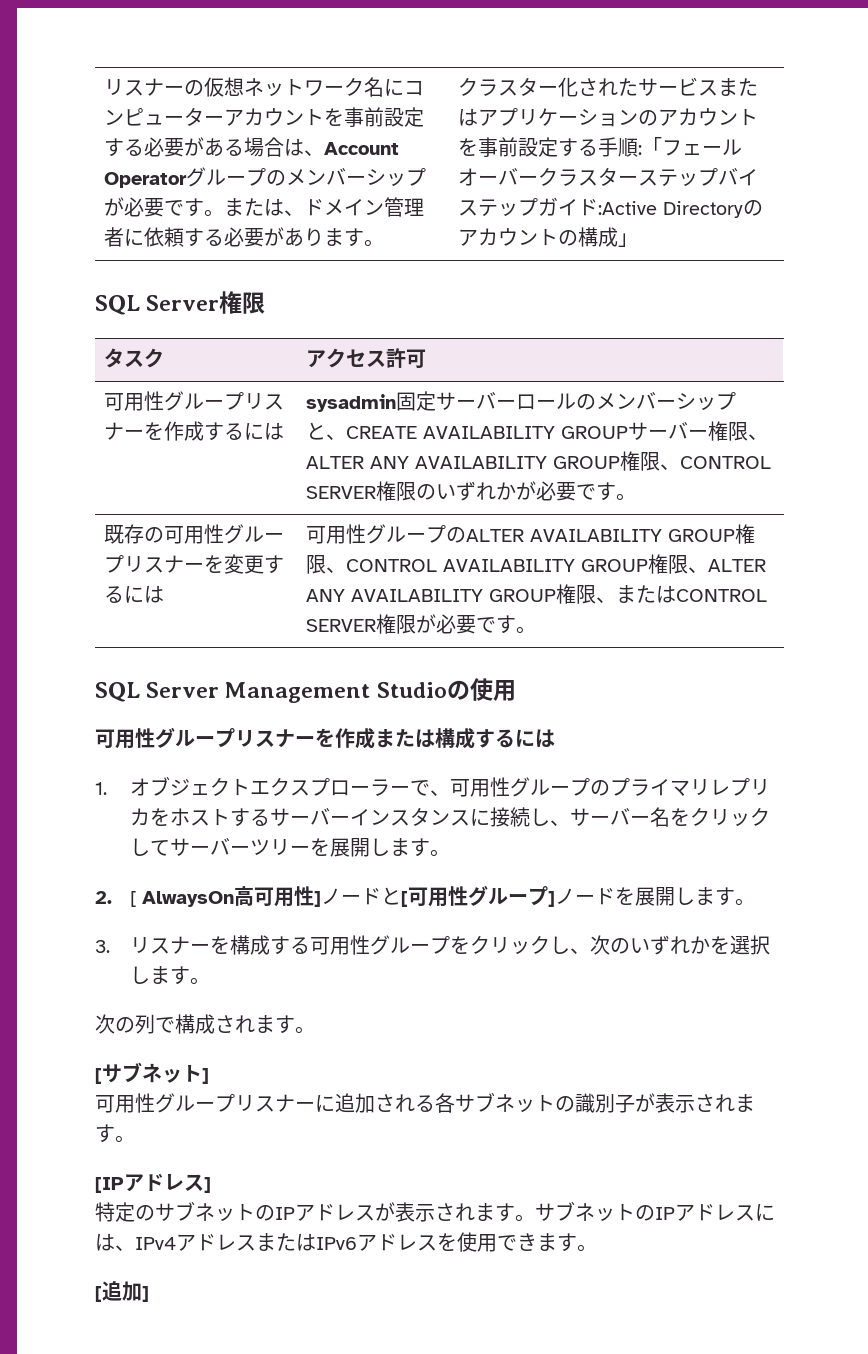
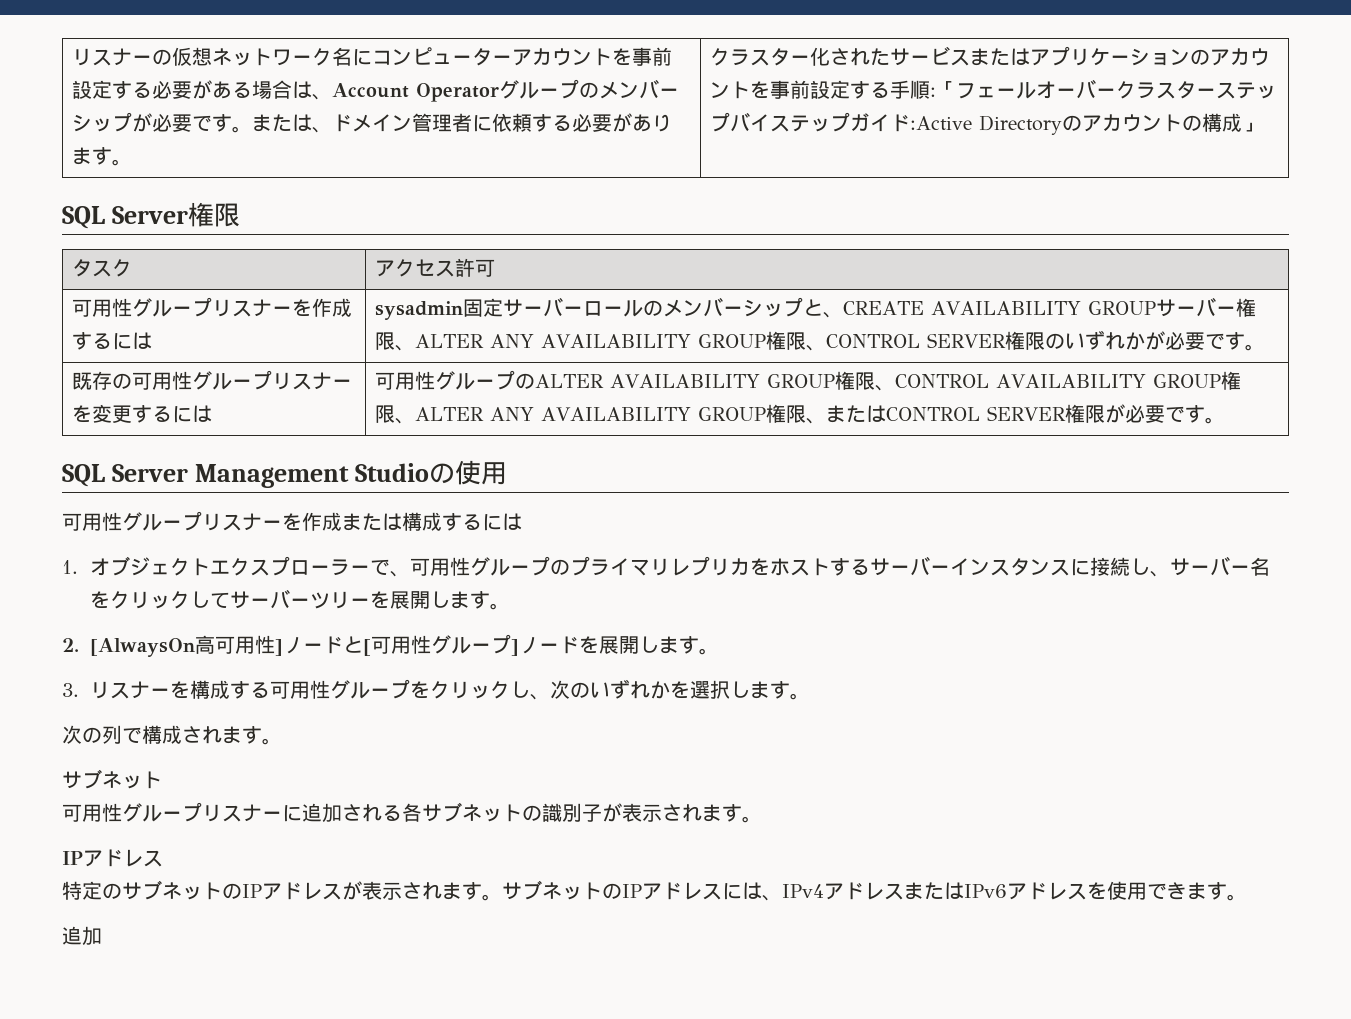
- 2. [ AlwaysOn高可用性]ノードと[可用性グループ]ノードを展開します。
+ 2. [AlwaysOn高可用性]ノードと[可用性グループ]ノードを展開します。
  次の列で構成されます。
- [サブネット]
+ サブネット
  可用性グループリスナーに追加される各サブネットの識別子が表示されます。
- [IPアドレス]
+ IPアドレス
  サブネットのIPアドレスには、IPv4アドレスまたはIPv6アドレスを使用できます。
- [追加]
+ 追加

